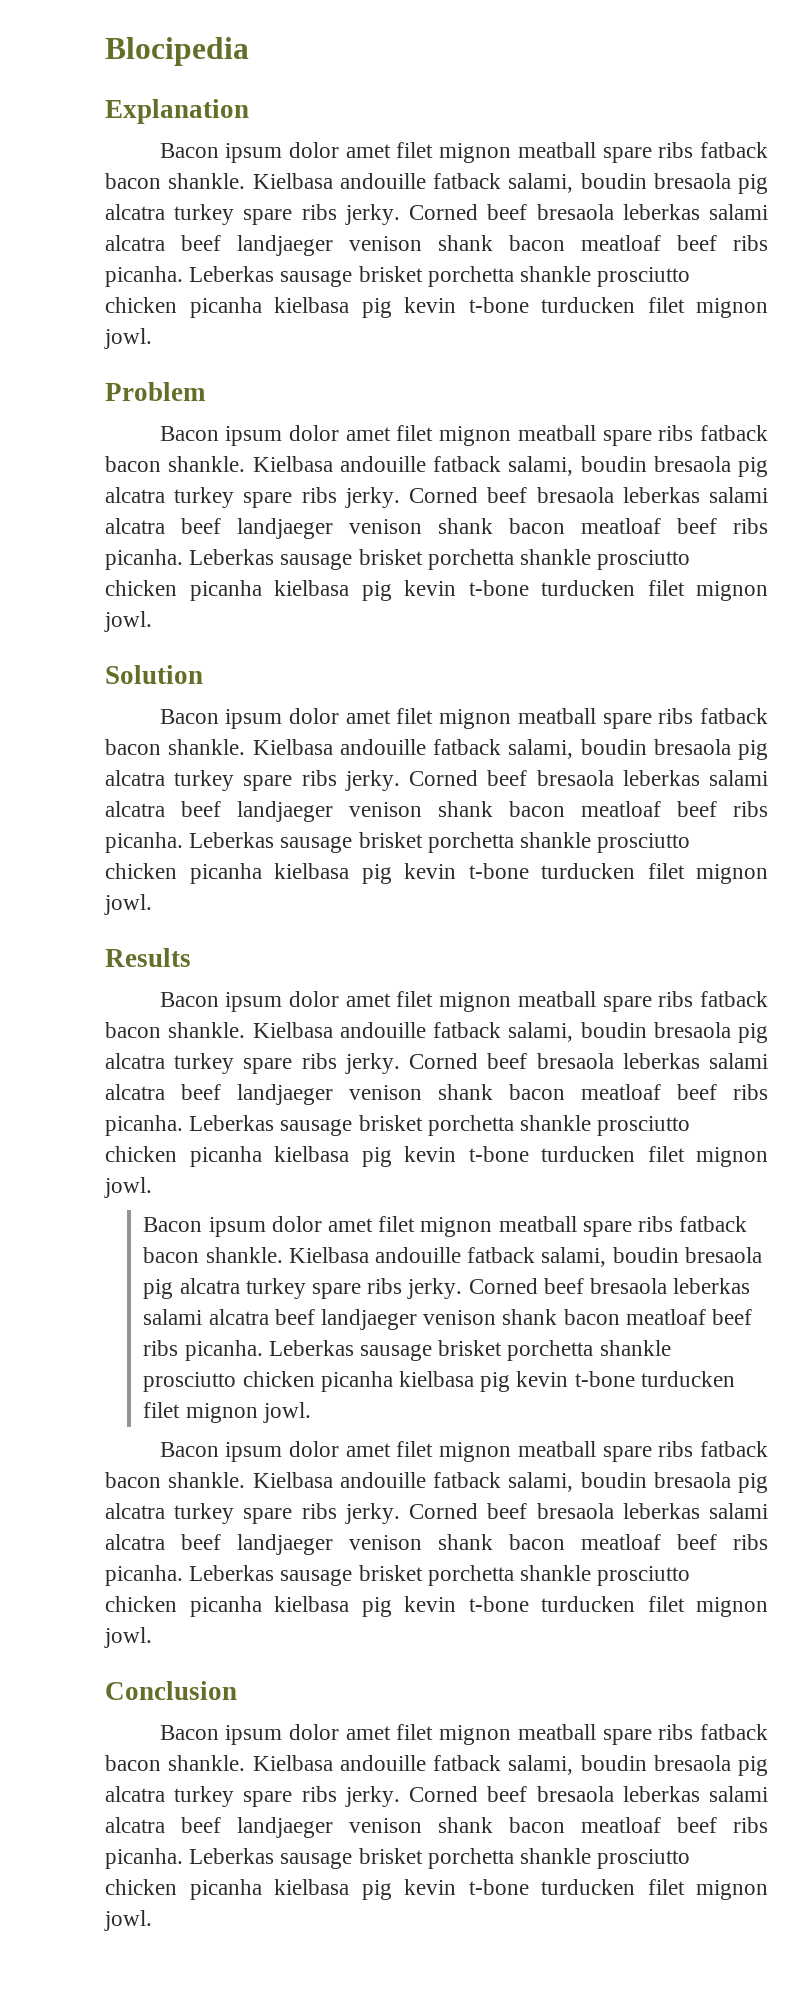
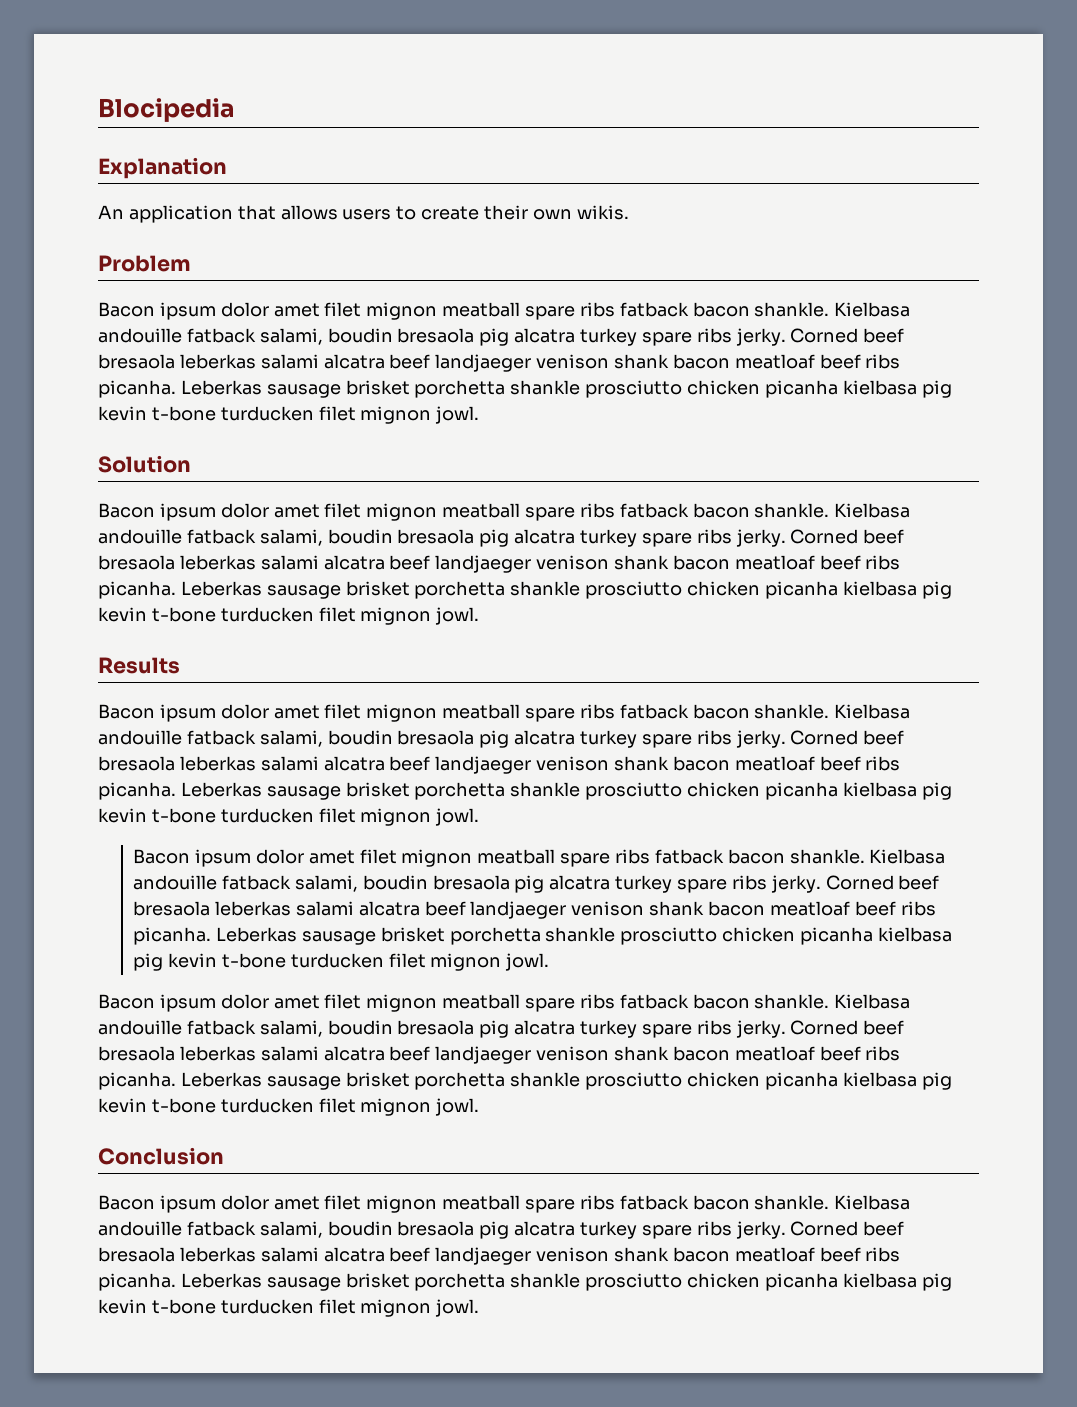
  Explanation
- Bacon ipsum dolor amet filet mignon meatball spare ribs fatback bacon shankle. Kielbasa andouille fatback salami, boudin bresaola pig alcatra turkey spare ribs jerky. Corned beef bresaola leberkas salami alcatra beef landjaeger venison shank bacon meatloaf beef ribs picanha. Leberkas sausage brisket porchetta shankle prosciutto chicken picanha kielbasa pig kevin t-bone turducken filet mignon jowl.
+ An application that allows users to create their own wikis.

